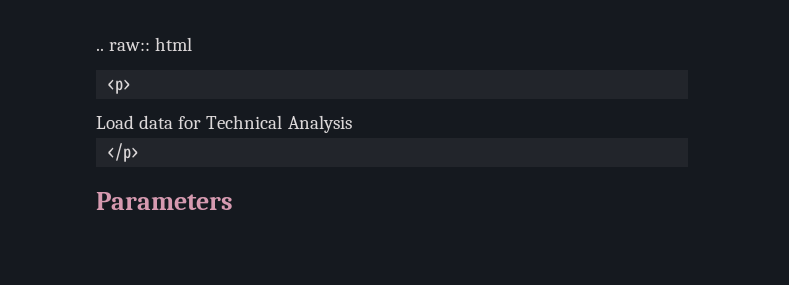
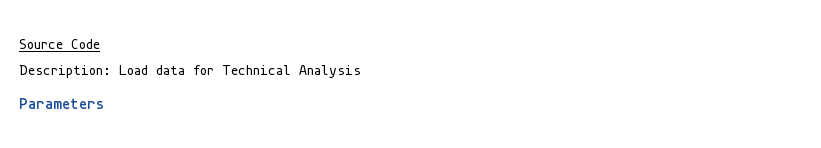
- .. raw:: html
- <p>
- Load data for Technical Analysis
+ Source Code
+ Description: Load data for Technical Analysis
- </p>

